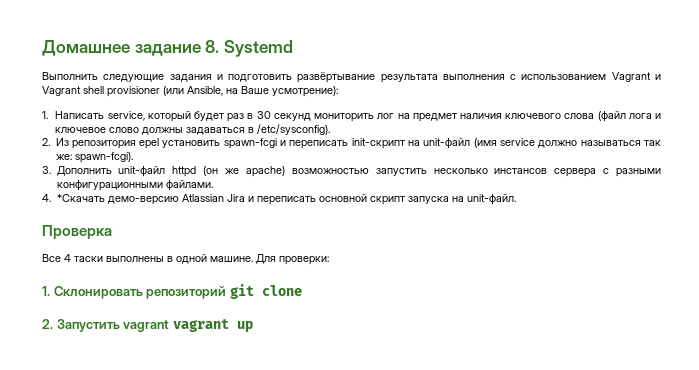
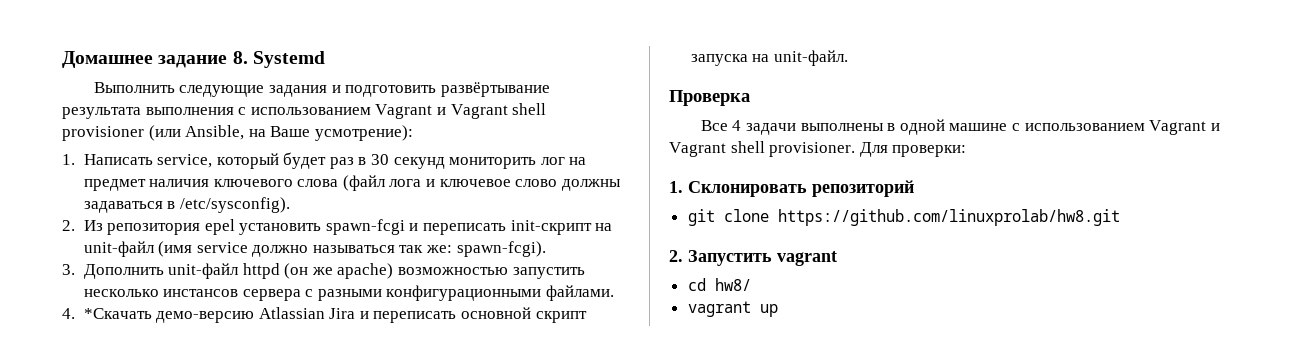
- Все 4 таски выполнены в одной машине.
+ Все 4 задачи выполнены в одной машине с использованием Vagrant и Vagrant shell provisioner.
- 1. Склонировать репозиторий git clone
+ 1. Склонировать репозиторий
+ git clone https://github.com/linuxprolab/hw8.git
- 2. Запустить vagrant vagrant up
+ 2. Запустить vagrant
+ cd hw8/
+ vagrant up

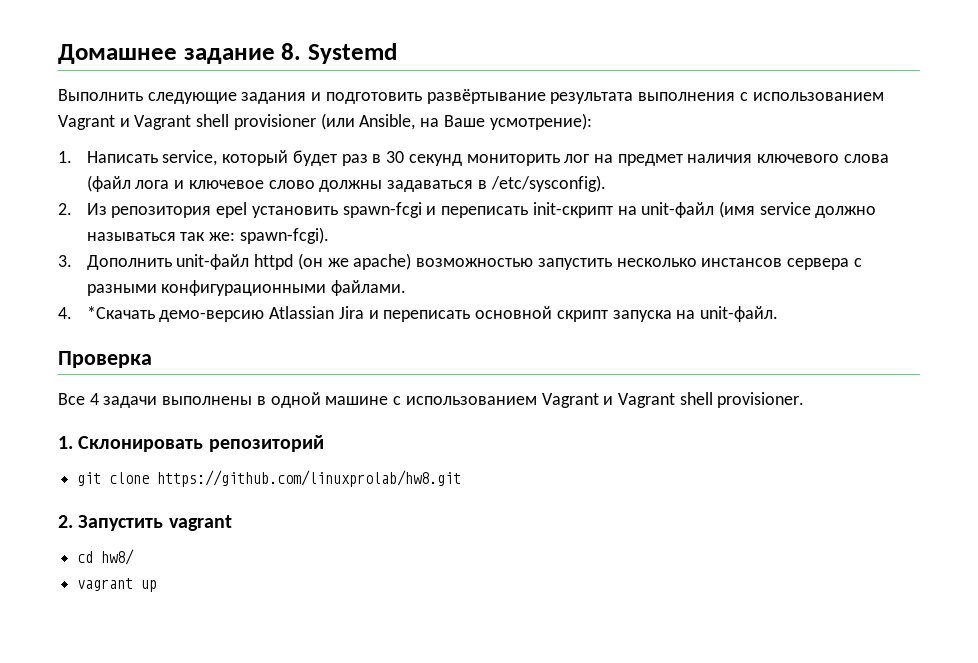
- Для проверки:

